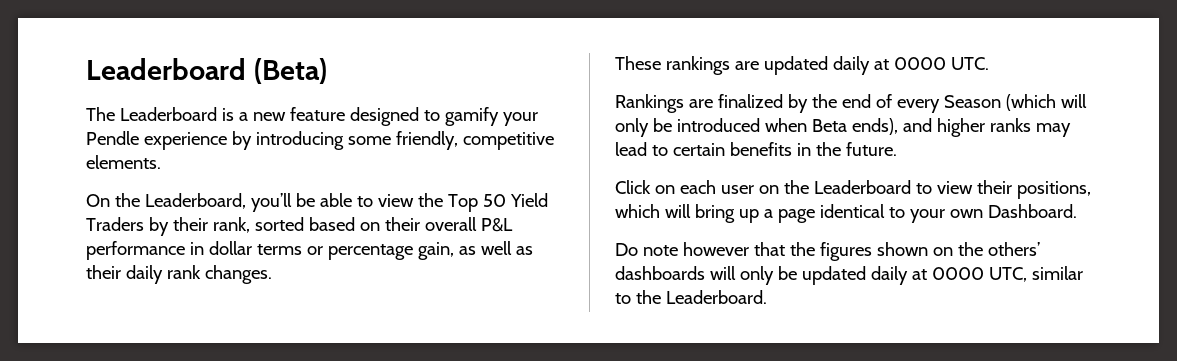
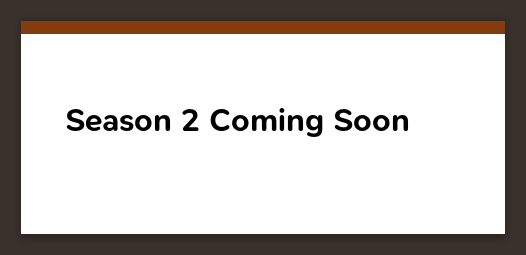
- Leaderboard (Beta)
- The Leaderboard is a new feature designed to gamify your Pendle experience by introducing some friendly, competitive elements.
- On the Leaderboard, you’ll be able to view the Top 50 Yield Traders by their rank, sorted based on their overall P&L performance in dollar terms or percentage gain, as well as their daily rank changes.
- These rankings are updated daily at 0000 UTC.
- Rankings are finalized by the end of every Season (which will only be introduced when Beta ends), and higher ranks may lead to certain benefits in the future.
- Click on each user on the Leaderboard to view their positions, which will bring up a page identical to your own Dashboard.
- Do note however that the figures shown on the others’ dashboards will only be updated daily at 0000 UTC, similar to the Leaderboard.
+ Season 2 Coming Soon

